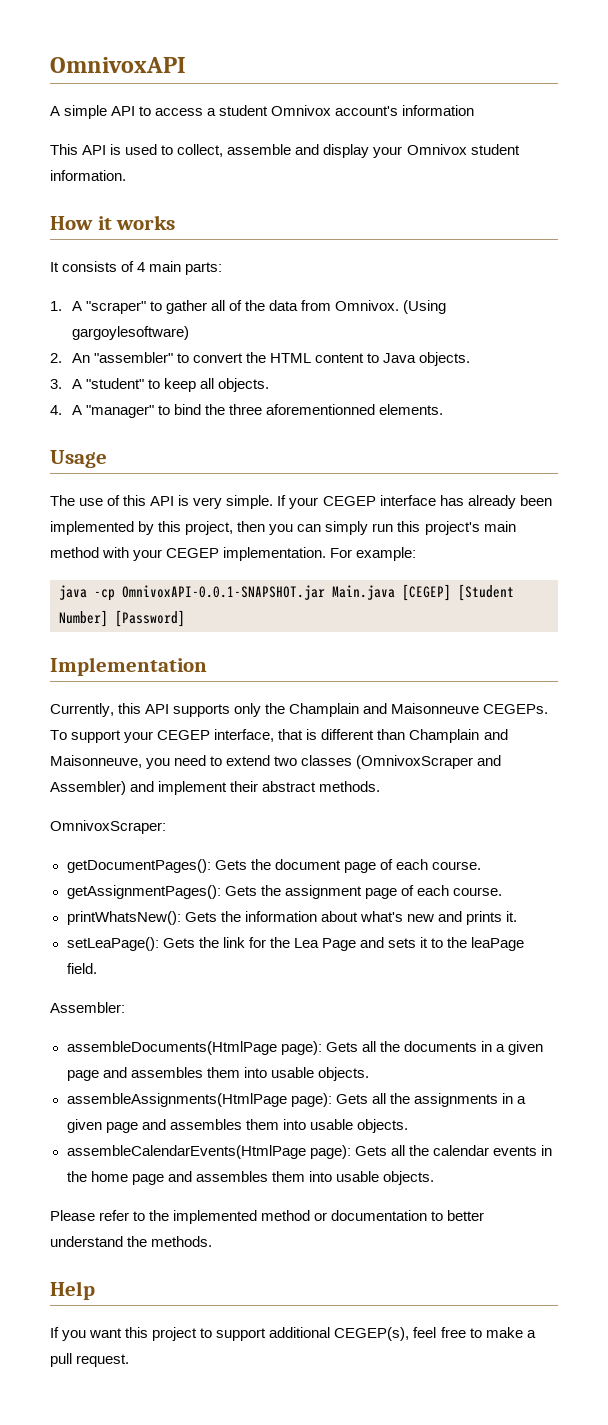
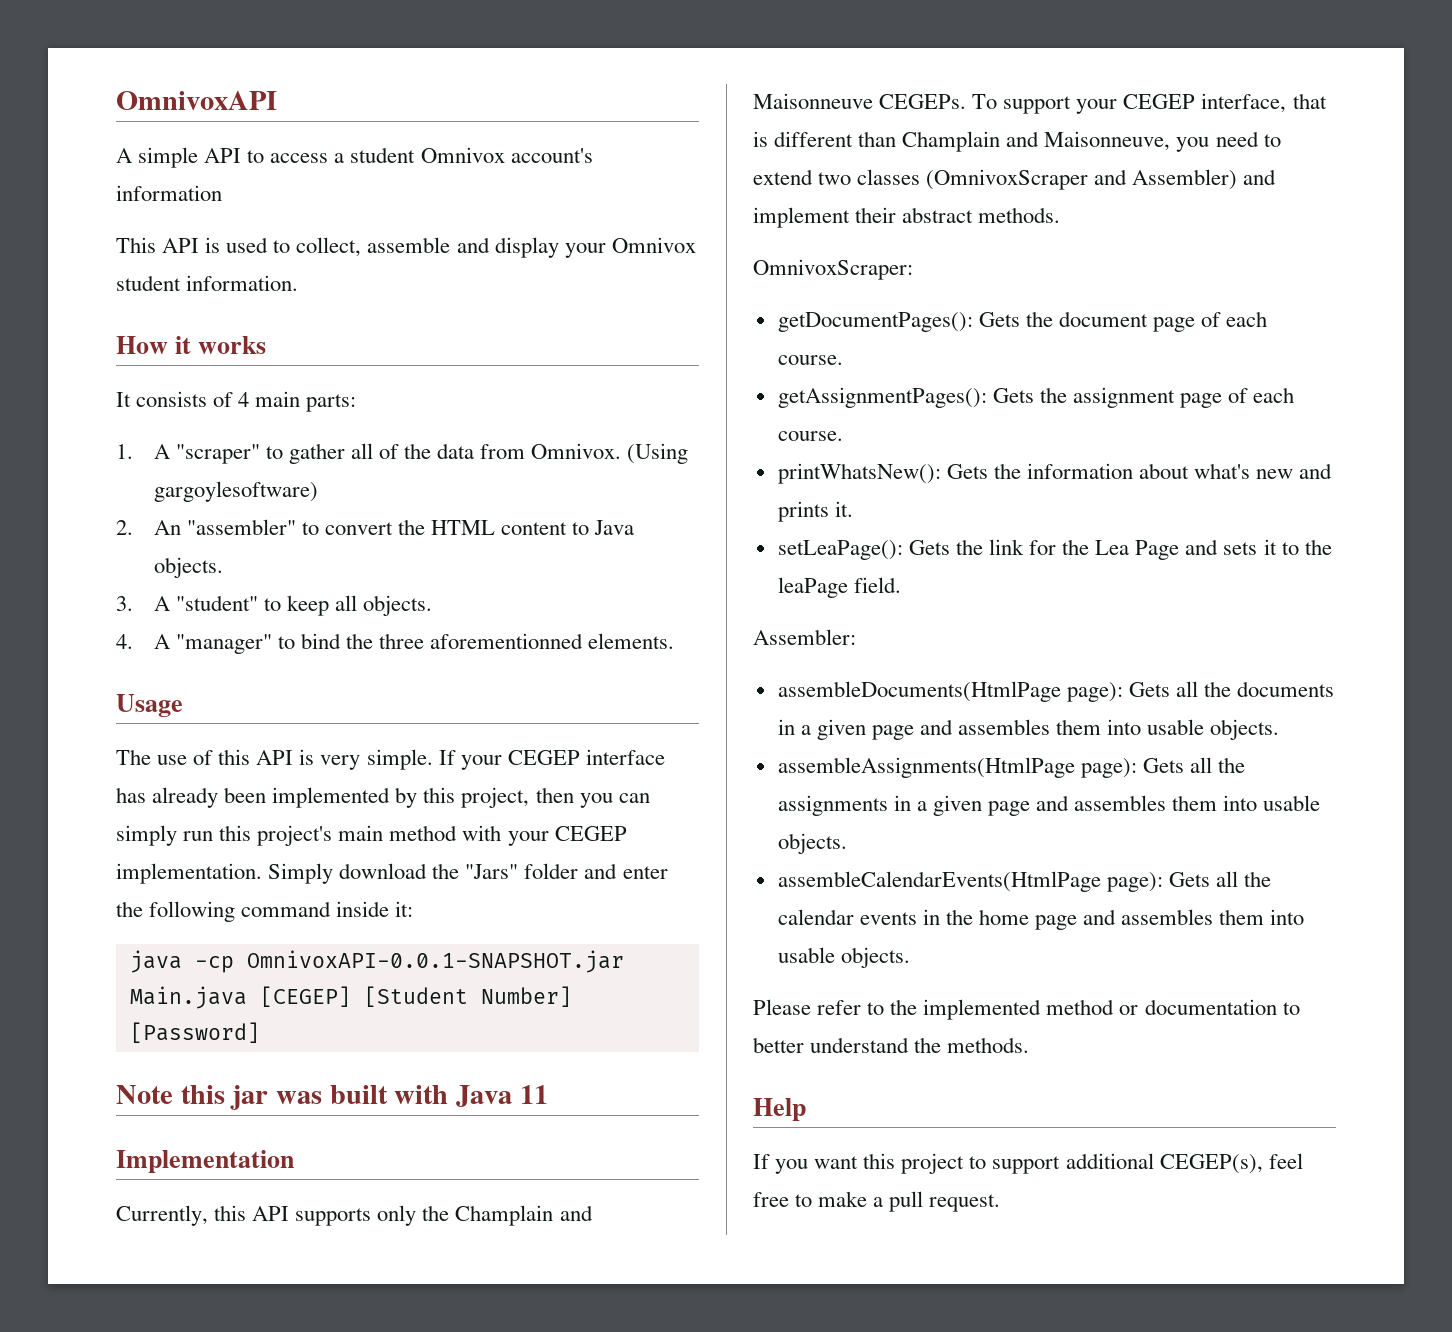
- For example:
+ Simply download the "Jars" folder and enter the following command inside it:
+ Note this jar was built with Java 11

